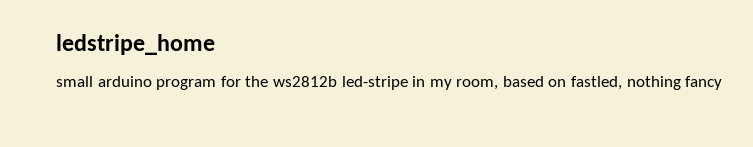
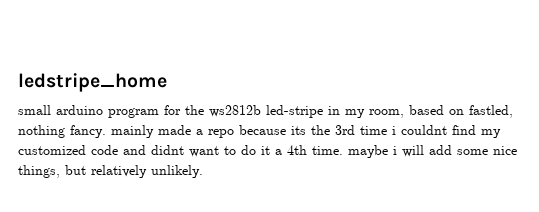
- small arduino program for the ws2812b led-stripe in my room, based on fastled, nothing fancy
+ small arduino program for the ws2812b led-stripe in my room, based on fastled, nothing fancy. mainly made a repo because its the 3rd time i couldnt find my customized code and didnt want to do it a 4th time. maybe i will add some nice things, but relatively unlikely.

